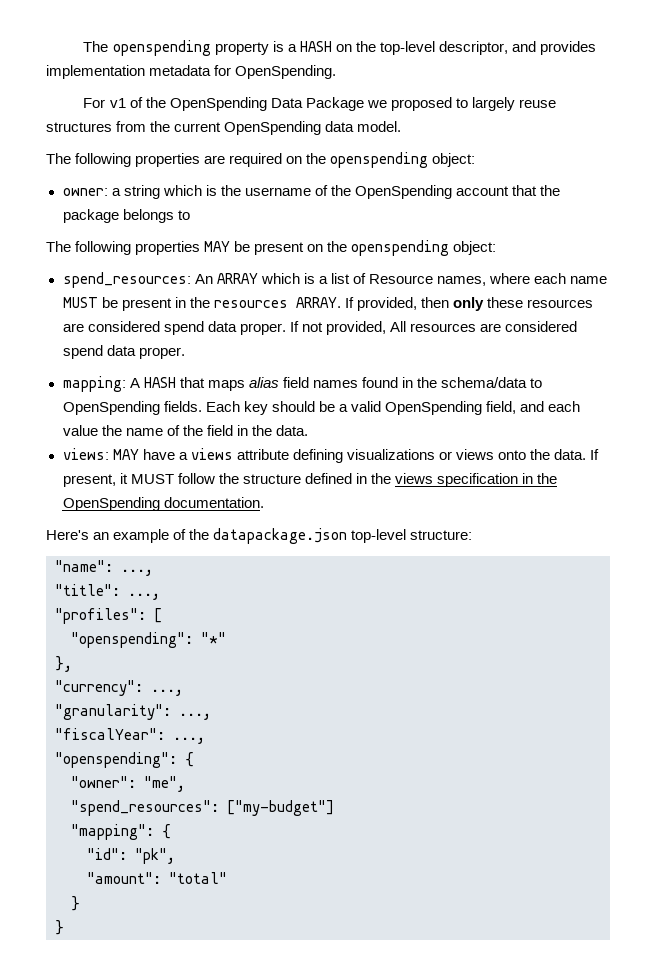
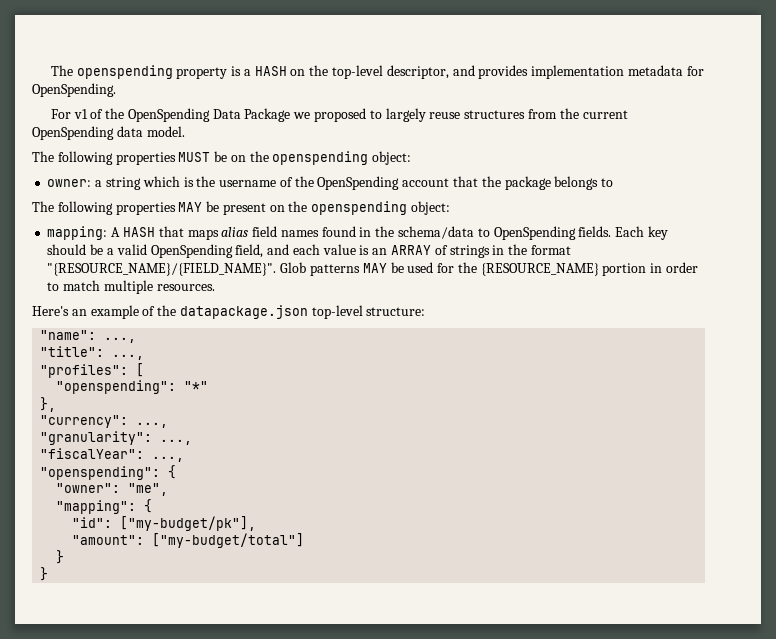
- The following properties are required on the openspending object:
+ The following properties MUST be on the openspending object:
- spend_resources: An ARRAY which is a list of Resource names, where each name MUST be present in the resources ARRAY. If provided, then only these resources are considered spend data proper. If not provided, All resources are considered spend data proper.
- Each key should be a valid OpenSpending field, and each value the name of the field in the data.
- views: MAY have a views attribute defining visualizations or views onto the data. If present, it MUST follow the structure defined in the views specification in the OpenSpending documentation.
+ Each key should be a valid OpenSpending field, and each value is an ARRAY of strings in the format "{RESOURCE_NAME}/{FIELD_NAME}". Glob patterns MAY be used for the {RESOURCE_NAME} portion in order to match multiple resources.
- "spend_resources": ["my-budget"]
- "id": "pk",
+ "id": ["my-budget/pk"],
- "amount": "total"
+ "amount": ["my-budget/total"]

